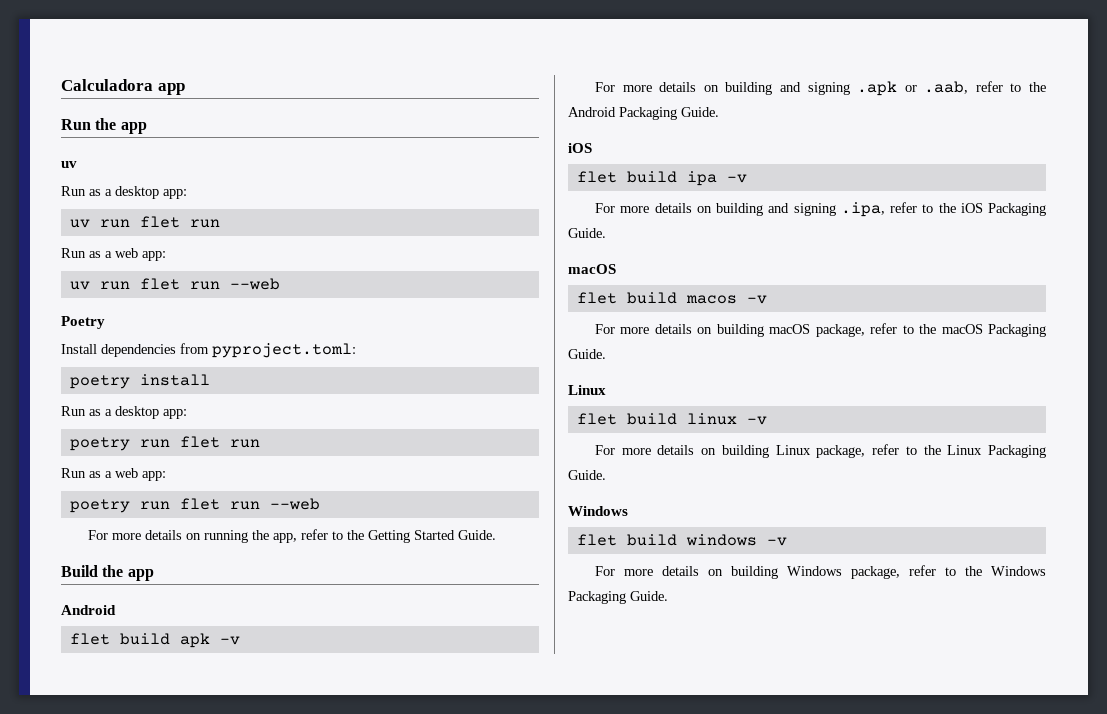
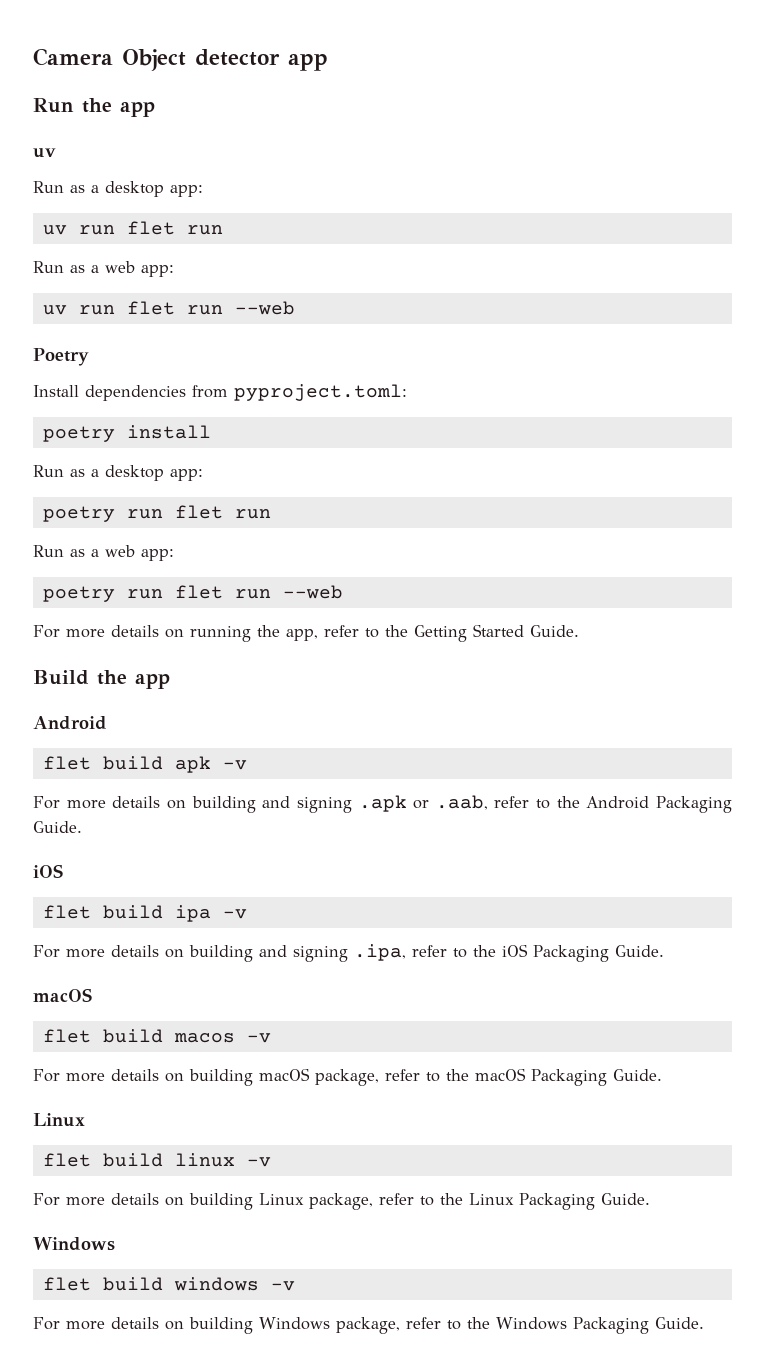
- Calculadora app
+ Camera Object detector app

